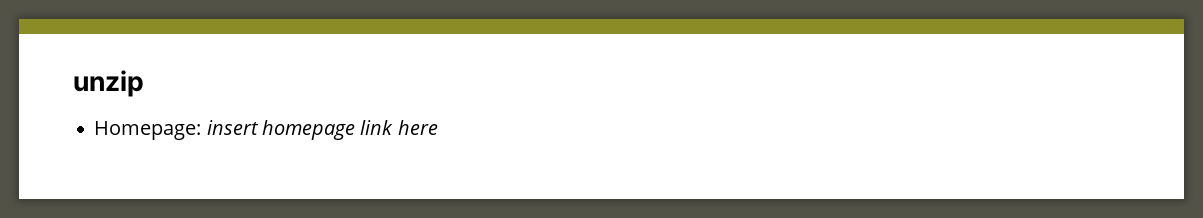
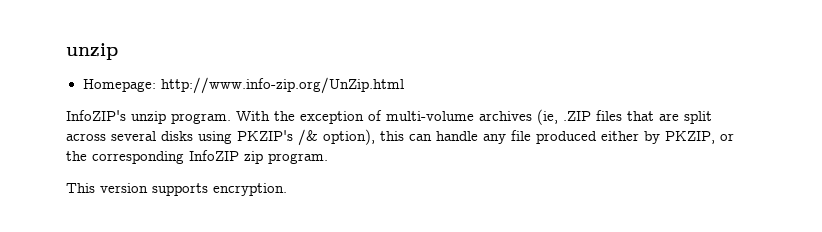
- Homepage: insert homepage link here
+ Homepage: http://www.info-zip.org/UnZip.html
+ InfoZIP's unzip program. With the exception of multi-volume archives (ie, .ZIP files that are split across several disks using PKZIP's /& option), this can handle any file produced either by PKZIP, or the corresponding InfoZIP zip program.
+ This version supports encryption.

